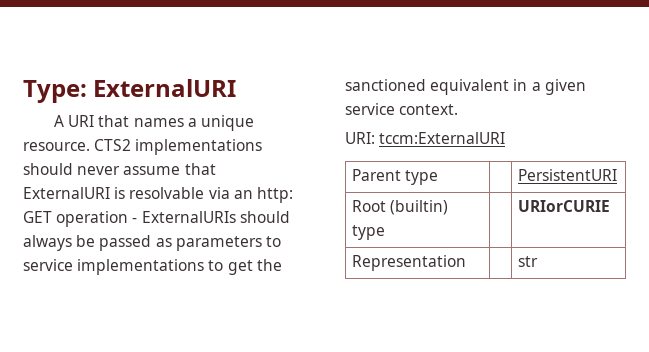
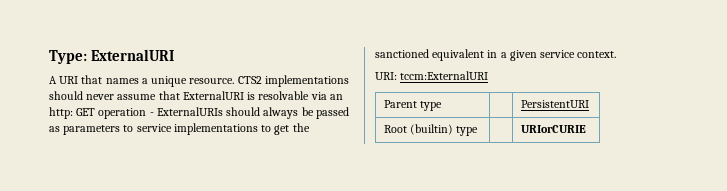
- Representation | | str

